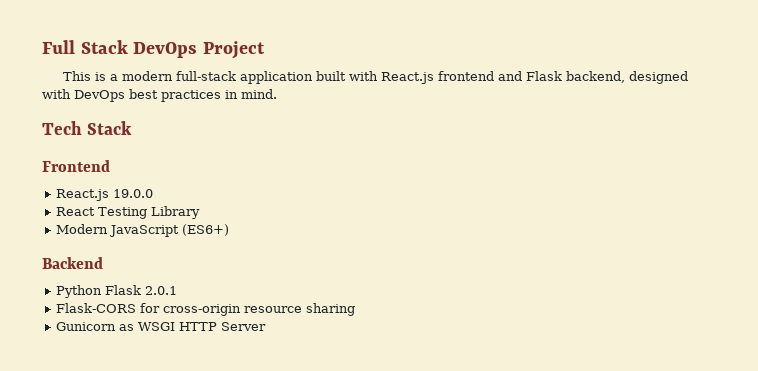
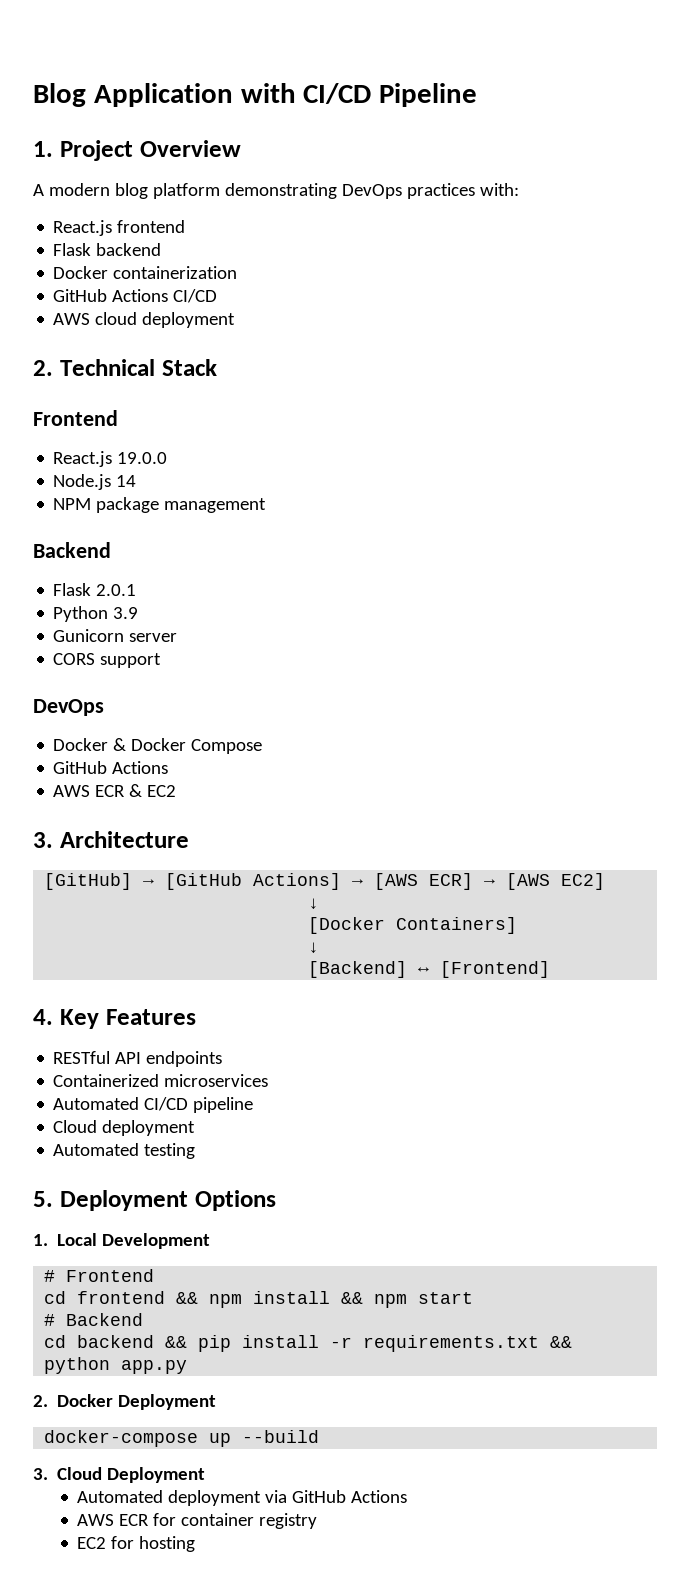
- Full Stack DevOps Project
- This is a modern full-stack application built with React.js frontend and Flask backend, designed with DevOps best practices in mind.
- Tech Stack
+ Blog Application with CI/CD Pipeline
+ 1. Project Overview
+ A modern blog platform demonstrating DevOps practices with:
+ React.js frontend
+ Flask backend
+ Docker containerization
+ GitHub Actions CI/CD
+ AWS cloud deployment
+ 2. Technical Stack
  Frontend
  React.js 19.0.0
- React Testing Library
- Modern JavaScript (ES6+)
+ Node.js 14
+ NPM package management
  Backend
- Python Flask 2.0.1
+ Flask 2.0.1
- Flask-CORS for cross-origin resource sharing
- Gunicorn as WSGI HTTP Server
+ Python 3.9
+ Gunicorn server
+ CORS support
+ DevOps
+ Docker & Docker Compose
+ GitHub Actions
+ AWS ECR & EC2
+ 3. Architecture
+ [GitHub] → [GitHub Actions] → [AWS ECR] → [AWS EC2]
+ ↓
+ [Docker Containers]
+ ↓
+ [Backend] ↔ [Frontend]
+ 4. Key Features
+ RESTful API endpoints
+ Containerized microservices
+ Automated CI/CD pipeline
+ Cloud deployment
+ Automated testing
+ 5. Deployment Options
+ 1. Local Development
+ # Frontend
+ cd frontend && npm install && npm start
+ # Backend
+ cd backend && pip install -r requirements.txt && python app.py
+ 2. Docker Deployment
+ docker-compose up --build
+ 3. Cloud Deployment
+ Automated deployment via GitHub Actions
+ AWS ECR for container registry
+ EC2 for hosting

